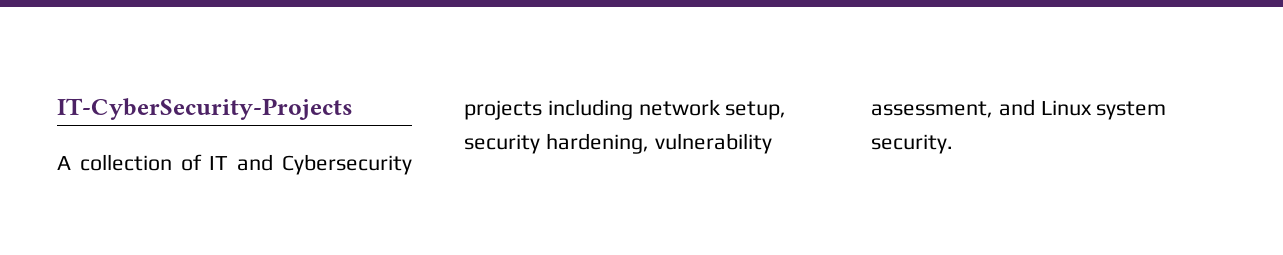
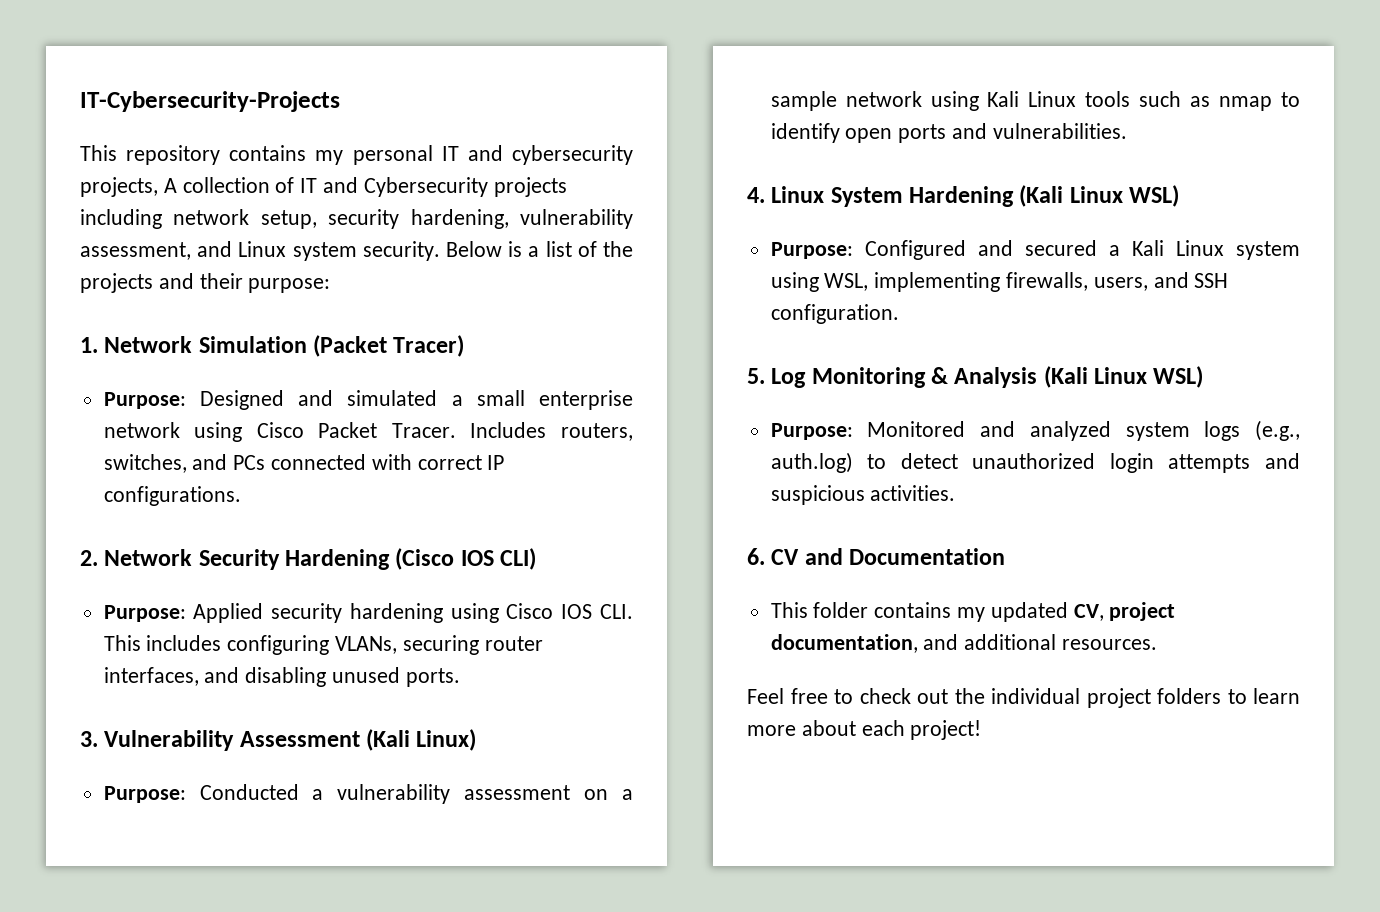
- IT-CyberSecurity-Projects
- A collection of IT and Cybersecurity projects including network setup, security hardening, vulnerability assessment, and Linux system security.
+ IT-Cybersecurity-Projects
+ This repository contains my personal IT and cybersecurity projects, A collection of IT and Cybersecurity projects including network setup, security hardening, vulnerability assessment, and Linux system security.
+ Below is a list of the projects and their purpose:
+ 1. Network Simulation (Packet Tracer)
+ Purpose: Designed and simulated a small enterprise network using Cisco Packet Tracer. Includes routers, switches, and PCs connected with correct IP configurations.
+ 2. Network Security Hardening (Cisco IOS CLI)
+ Purpose: Applied security hardening using Cisco IOS CLI. This includes configuring VLANs, securing router interfaces, and disabling unused ports.
+ 3. Vulnerability Assessment (Kali Linux)
+ Purpose: Conducted a vulnerability assessment on a sample network using Kali Linux tools such as nmap to identify open ports and vulnerabilities.
+ 4. Linux System Hardening (Kali Linux WSL)
+ Purpose: Configured and secured a Kali Linux system using WSL, implementing firewalls, users, and SSH configuration.
+ 5. Log Monitoring & Analysis (Kali Linux WSL)
+ Purpose: Monitored and analyzed system logs (e.g., auth.log) to detect unauthorized login attempts and suspicious activities.
+ 6. CV and Documentation
+ This folder contains my updated CV, project documentation, and additional resources.
+ Feel free to check out the individual project folders to learn more about each project!

